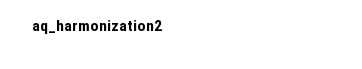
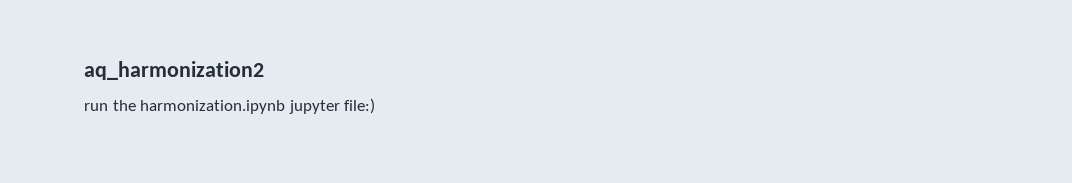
+ run the harmonization.ipynb jupyter file:)

